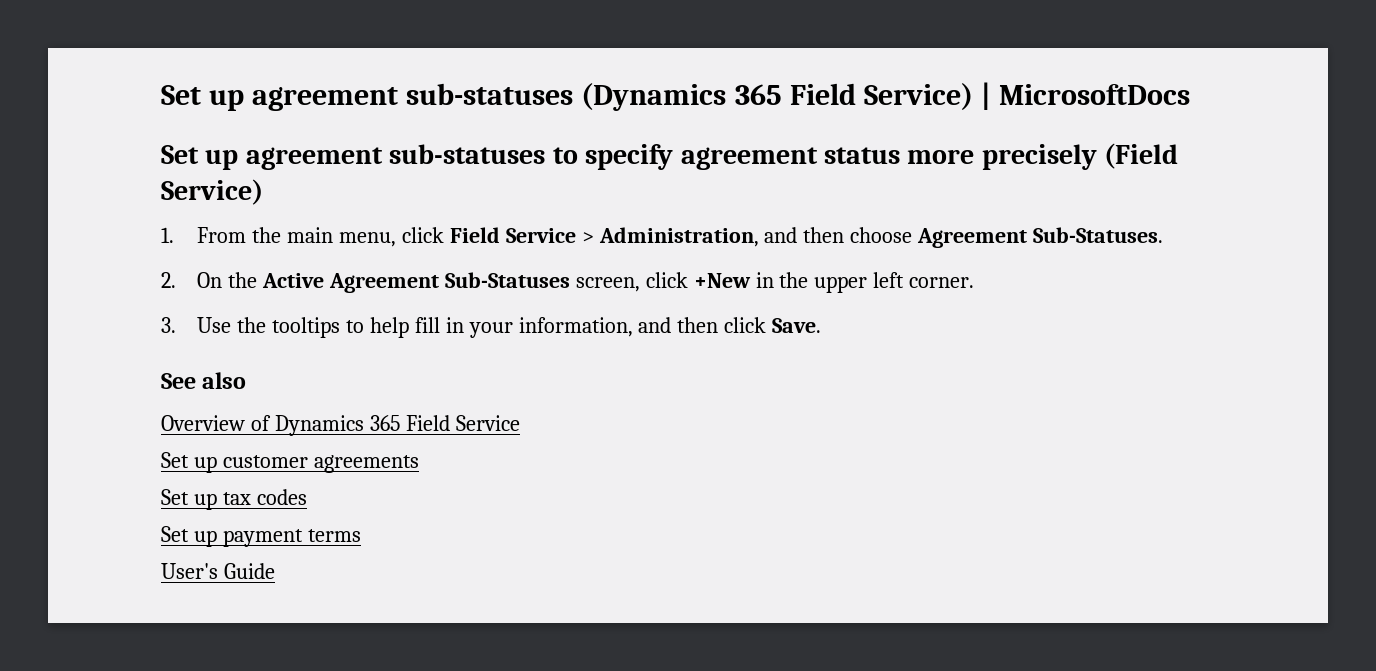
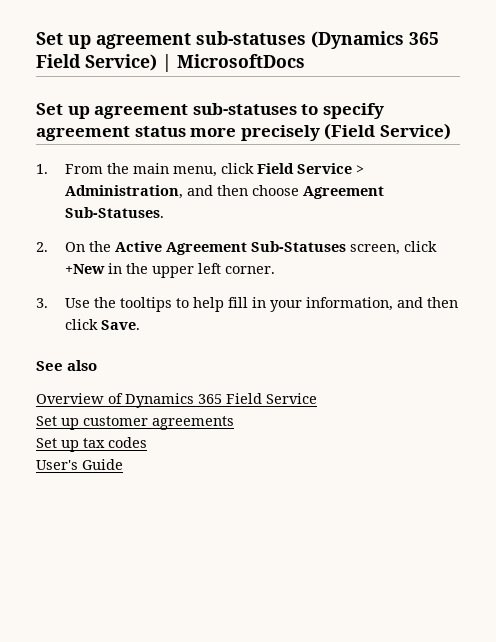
- Set up payment terms

